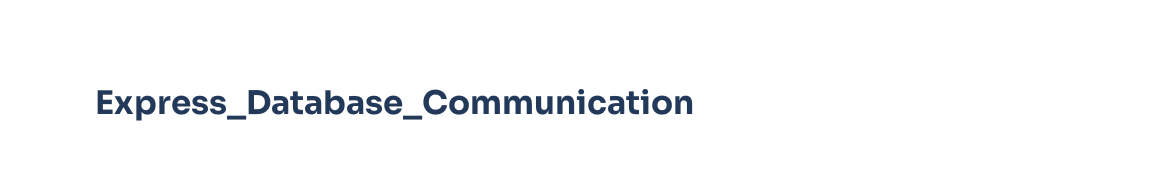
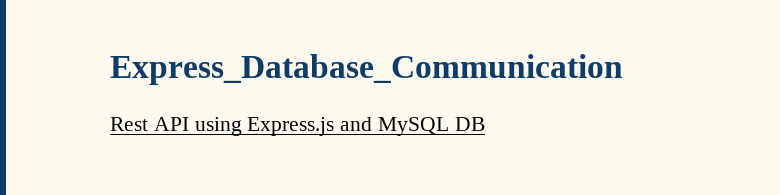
+ Rest API using Express.js and MySQL DB

